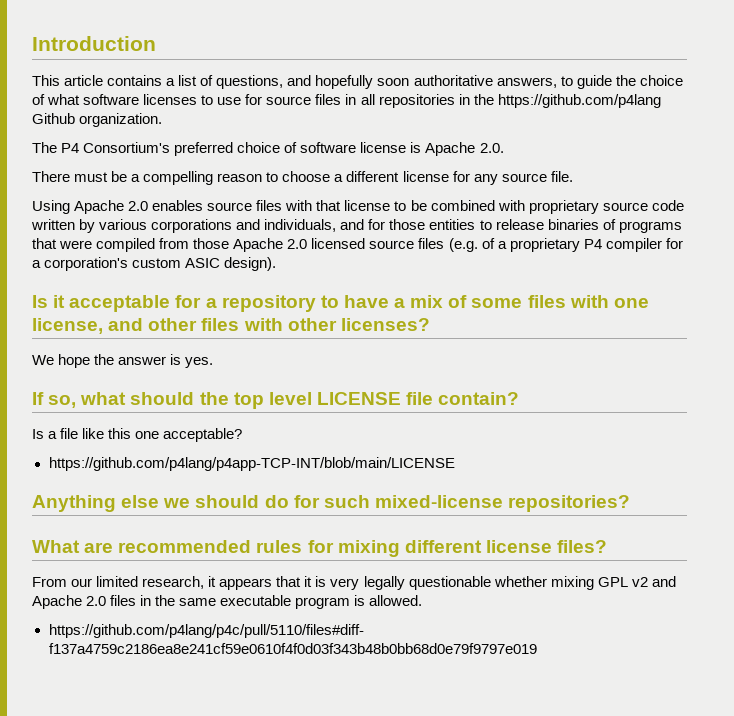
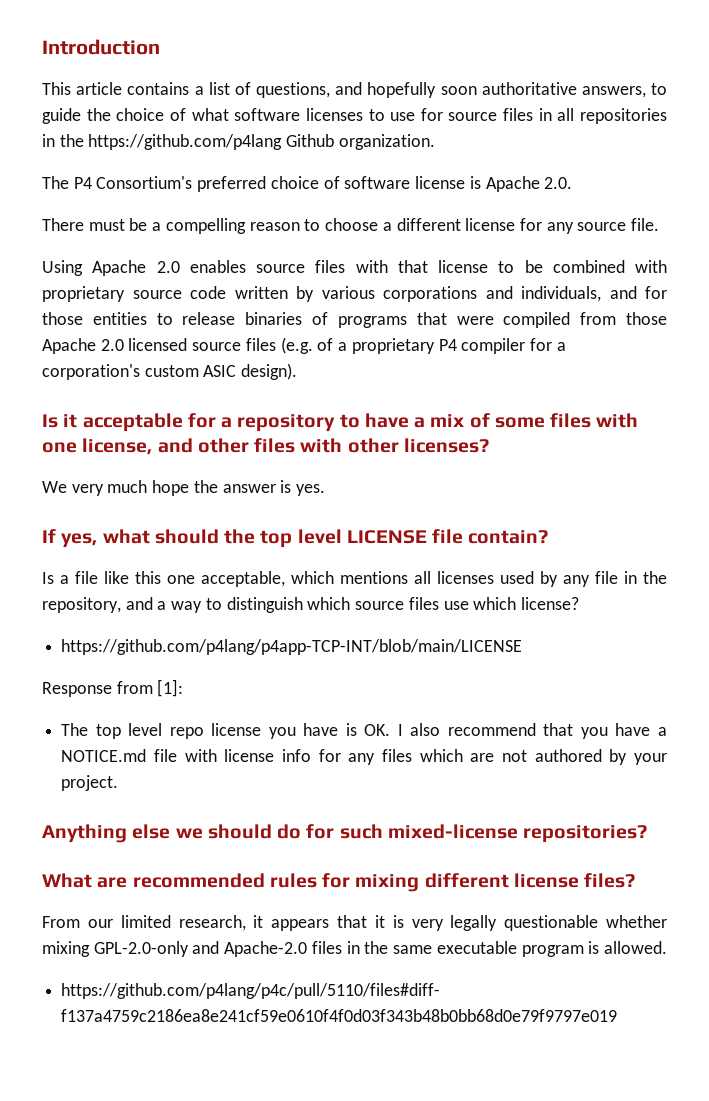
- We hope the answer is yes.
+ We very much hope the answer is yes.
- If so, what should the top level LICENSE file contain?
+ If yes, what should the top level LICENSE file contain?
- Is a file like this one acceptable?
+ Is a file like this one acceptable, which mentions all licenses used by any file in the repository, and a way to distinguish which source files use which license?
  https://github.com/p4lang/p4app-TCP-INT/blob/main/LICENSE
+ Response from [1]:
+ The top level repo license you have is OK. I also recommend that you have a NOTICE.md file with license info for any files which are not authored by your project.
- From our limited research, it appears that it is very legally questionable whether mixing GPL v2 and Apache 2.0 files in the same executable program is allowed.
+ From our limited research, it appears that it is very legally questionable whether mixing GPL-2.0-only and Apache-2.0 files in the same executable program is allowed.

